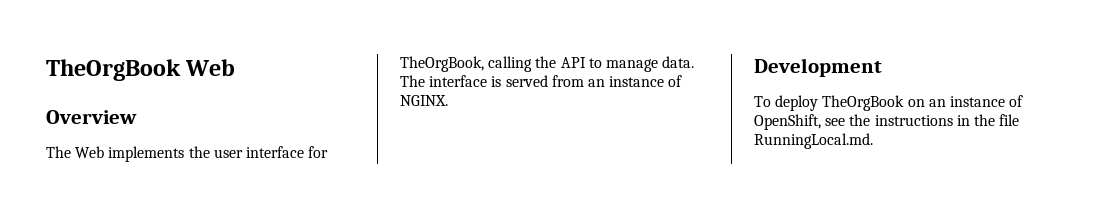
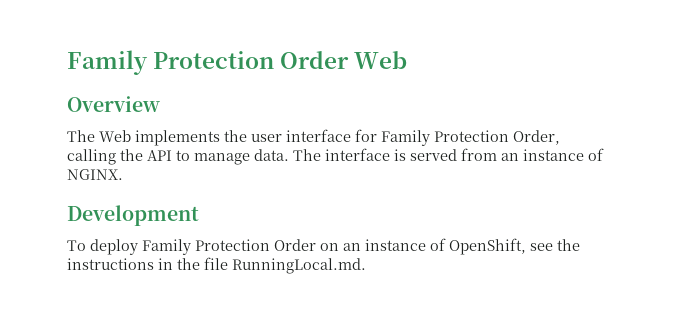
- TheOrgBook Web
+ Family Protection Order Web
- The Web implements the user interface for TheOrgBook, calling the API to manage data.
+ The Web implements the user interface for Family Protection Order, calling the API to manage data.
- To deploy TheOrgBook on an instance of OpenShift, see the instructions in the file RunningLocal.md.
+ To deploy Family Protection Order on an instance of OpenShift, see the instructions in the file RunningLocal.md.

